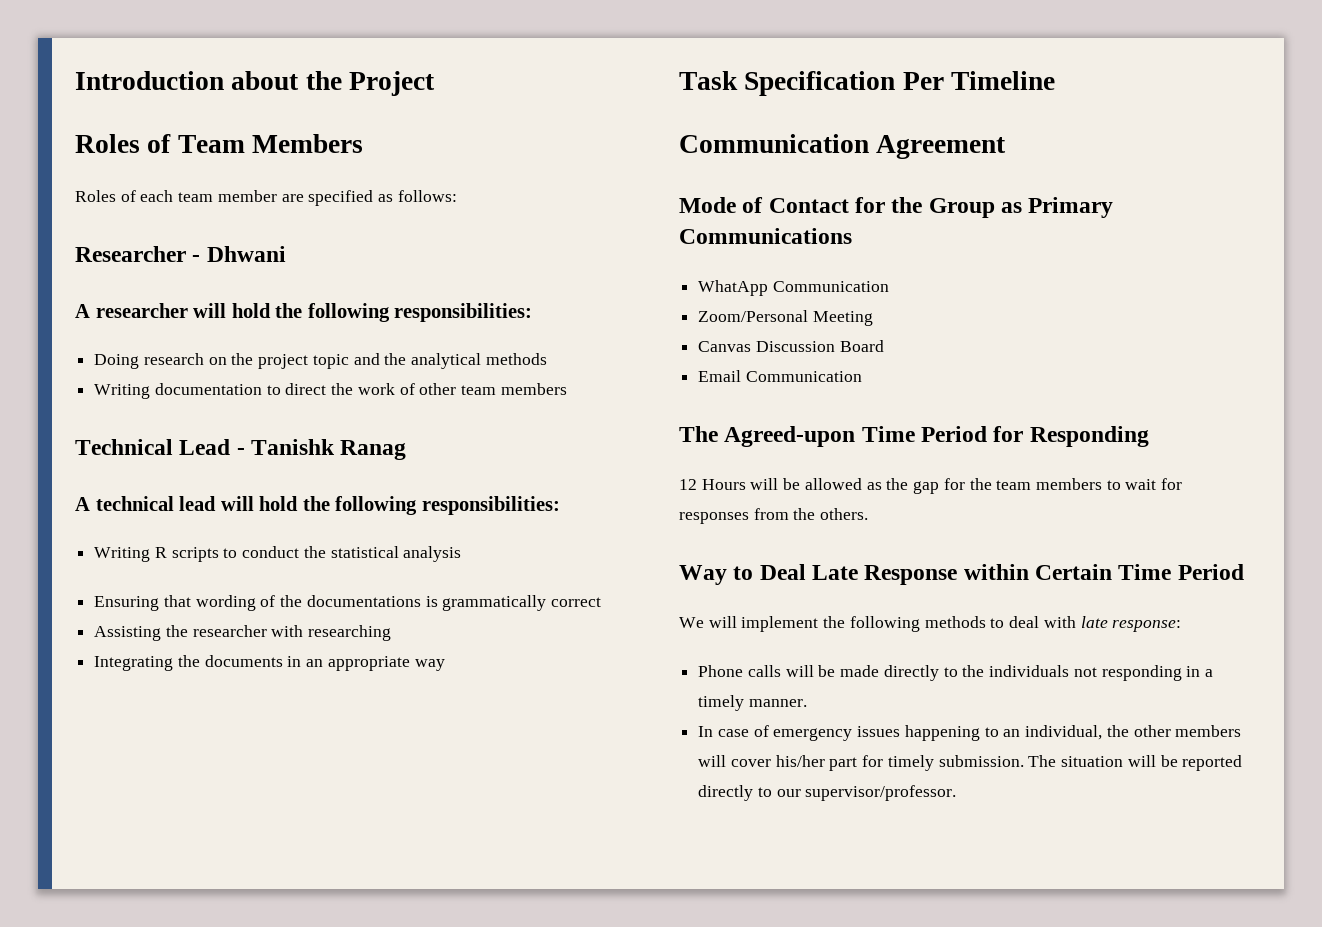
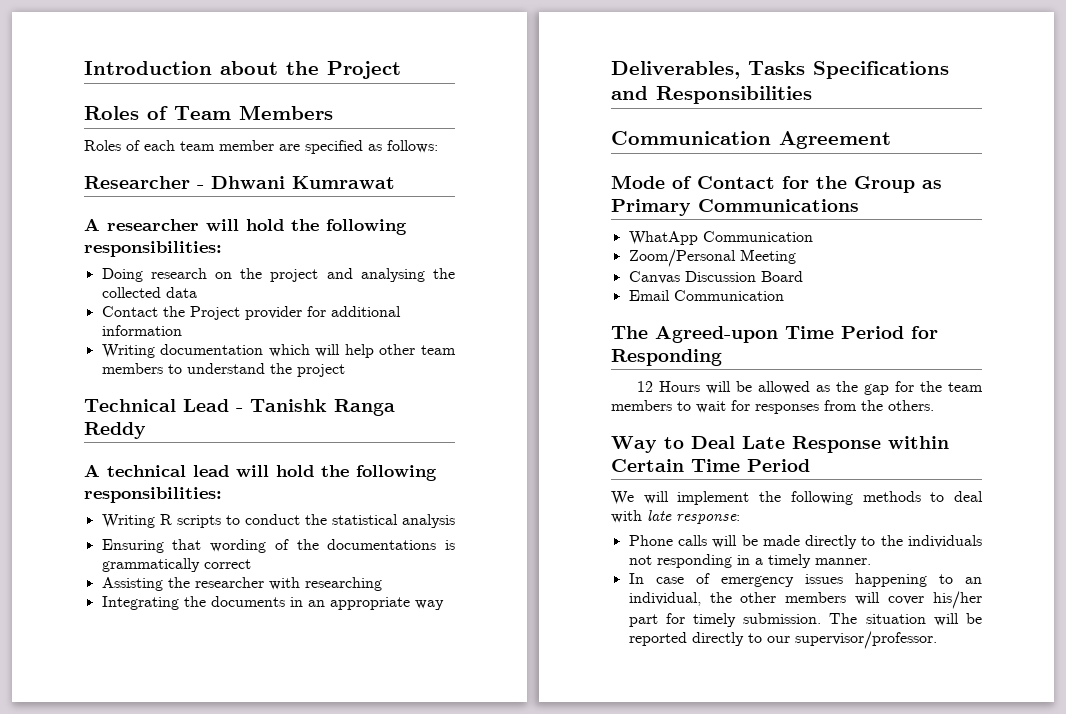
- Researcher - Dhwani
+ Researcher - Dhwani Kumrawat
- Doing research on the project topic and the analytical methods
- Writing documentation to direct the work of other team members
+ Doing research on the project and analysing the collected data
+ Contact the Project provider for additional information
+ Writing documentation which will help other team members to understand the project
- Technical Lead - Tanishk Ranag
+ Technical Lead - Tanishk Ranga Reddy
- Task Specification Per Timeline
+ Deliverables, Tasks Specifications and Responsibilities

